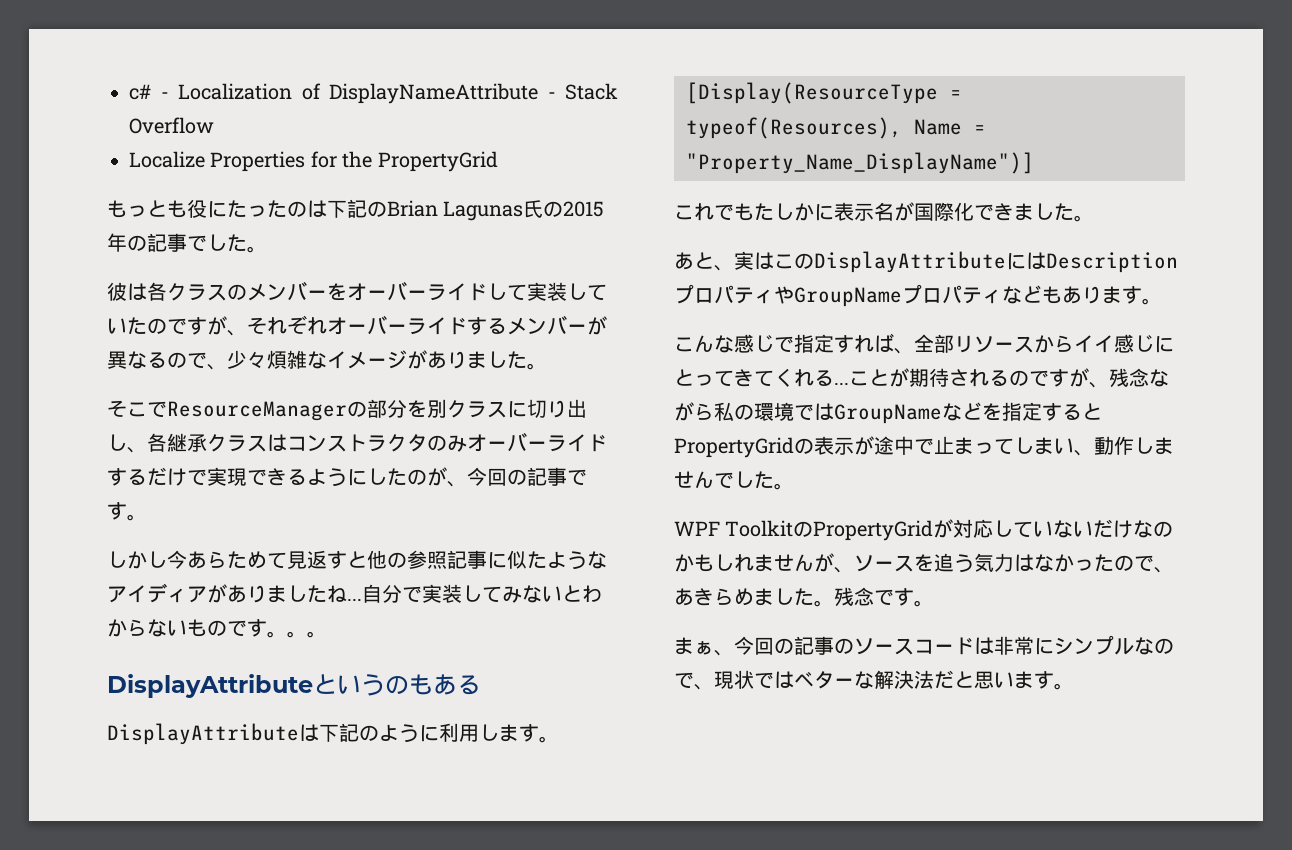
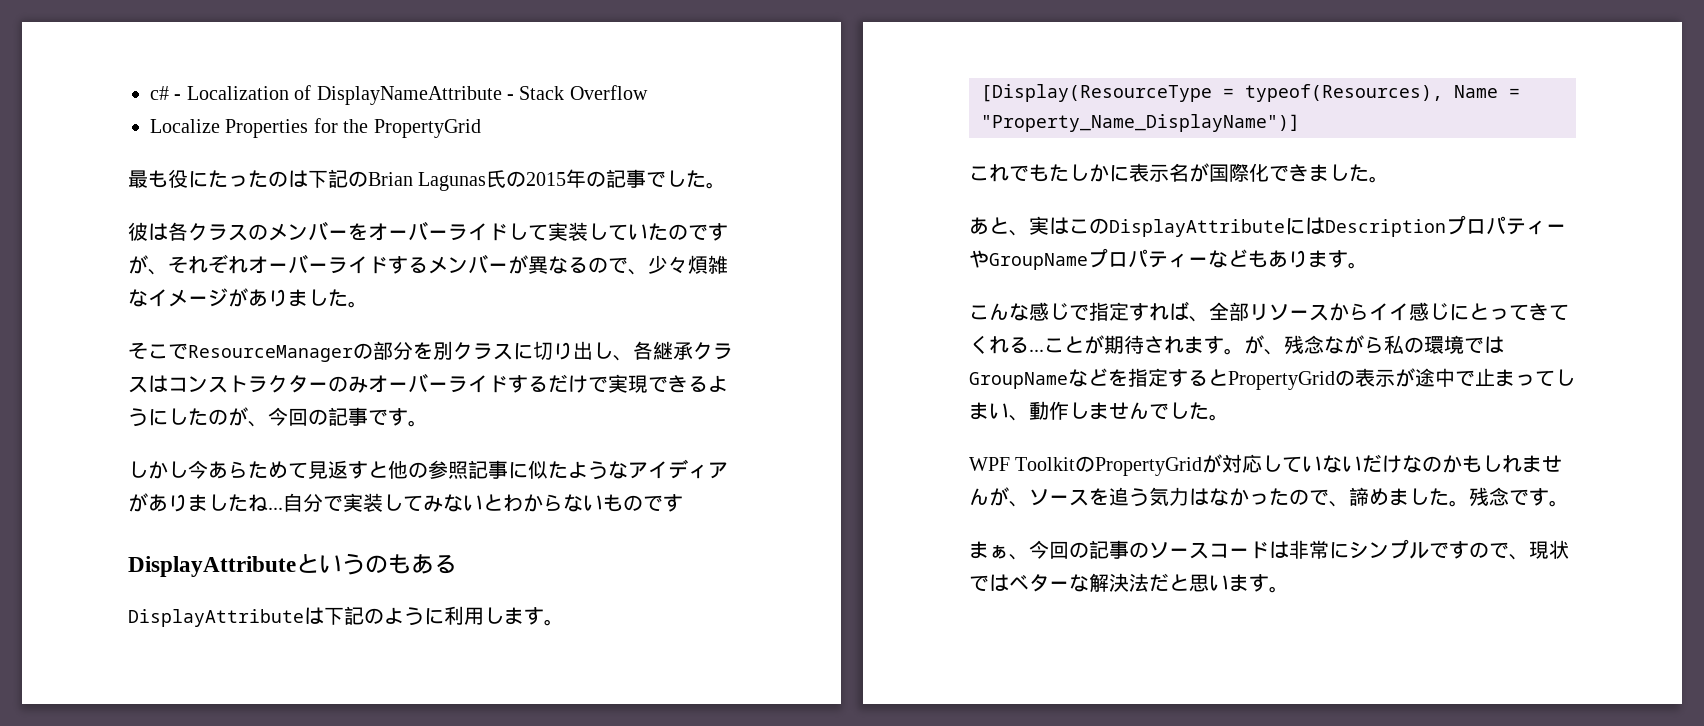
- もっとも役にたったのは下記のBrian Lagunas氏の2015年の記事でした。
+ 最も役にたったのは下記のBrian Lagunas氏の2015年の記事でした。
- そこでResourceManagerの部分を別クラスに切り出し、各継承クラスはコンストラクタのみオーバーライドするだけで実現できるようにしたのが、今回の記事です。
+ そこでResourceManagerの部分を別クラスに切り出し、各継承クラスはコンストラクターのみオーバーライドするだけで実現できるようにしたのが、今回の記事です。
- 自分で実装してみないとわからないものです。。。
+ 自分で実装してみないとわからないものです
- あと、実はこのDisplayAttributeにはDescriptionプロパティやGroupNameプロパティなどもあります。
+ あと、実はこのDisplayAttributeにはDescriptionプロパティーやGroupNameプロパティーなどもあります。
- ことが期待されるのですが、残念ながら私の環境ではGroupNameなどを指定するとPropertyGridの表示が途中で止まってしまい、動作しませんでした。
+ ことが期待されます。が、残念ながら私の環境ではGroupNameなどを指定するとPropertyGridの表示が途中で止まってしまい、動作しませんでした。
- WPF ToolkitのPropertyGridが対応していないだけなのかもしれませんが、ソースを追う気力はなかったので、あきらめました。
+ WPF ToolkitのPropertyGridが対応していないだけなのかもしれませんが、ソースを追う気力はなかったので、諦めました。
- まぁ、今回の記事のソースコードは非常にシンプルなので、現状ではベターな解決法だと思います。
+ まぁ、今回の記事のソースコードは非常にシンプルですので、現状ではベターな解決法だと思います。

